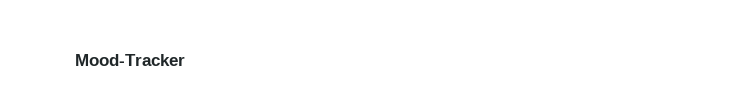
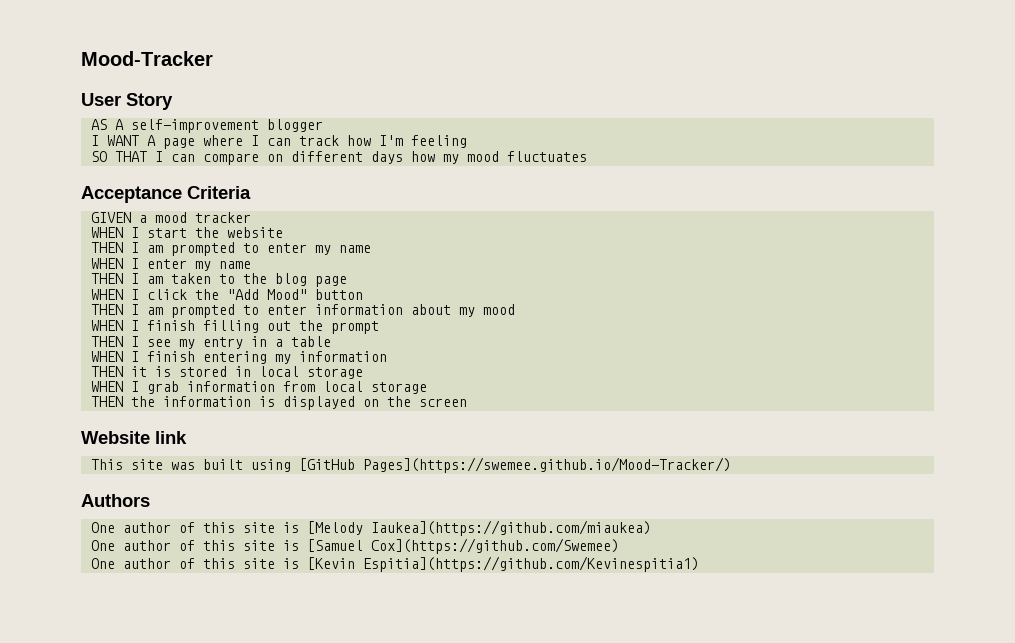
+ User Story
+ AS A self-improvement blogger
+ I WANT A page where I can track how I'm feeling
+ SO THAT I can compare on different days how my mood fluctuates
+ Acceptance Criteria
+ GIVEN a mood tracker
+ WHEN I start the website
+ THEN I am prompted to enter my name
+ WHEN I enter my name
+ THEN I am taken to the blog page
+ WHEN I click the "Add Mood" button
+ THEN I am prompted to enter information about my mood
+ WHEN I finish filling out the prompt
+ THEN I see my entry in a table
+ WHEN I finish entering my information
+ THEN it is stored in local storage
+ WHEN I grab information from local storage
+ THEN the information is displayed on the screen
+ Website link
+ This site was built using [GitHub Pages](https://swemee.github.io/Mood-Tracker/)
+ Authors
+ One author of this site is [Melody Iaukea](https://github.com/miaukea)
+ One author of this site is [Samuel Cox](https://github.com/Swemee)
+ One author of this site is [Kevin Espitia](https://github.com/Kevinespitia1)

